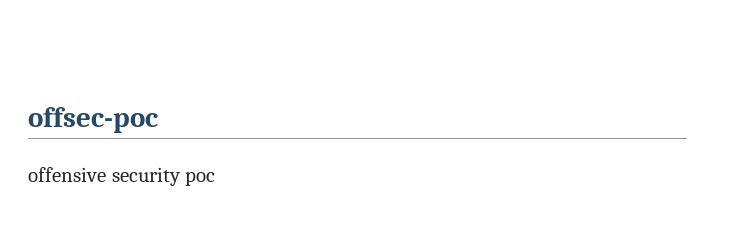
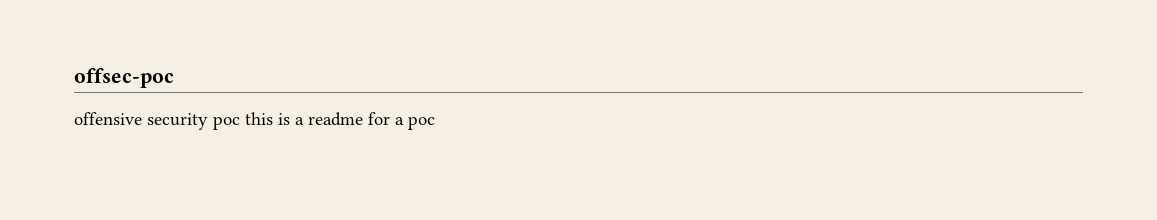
- offensive security poc
+ offensive security poc this is a readme for a poc

